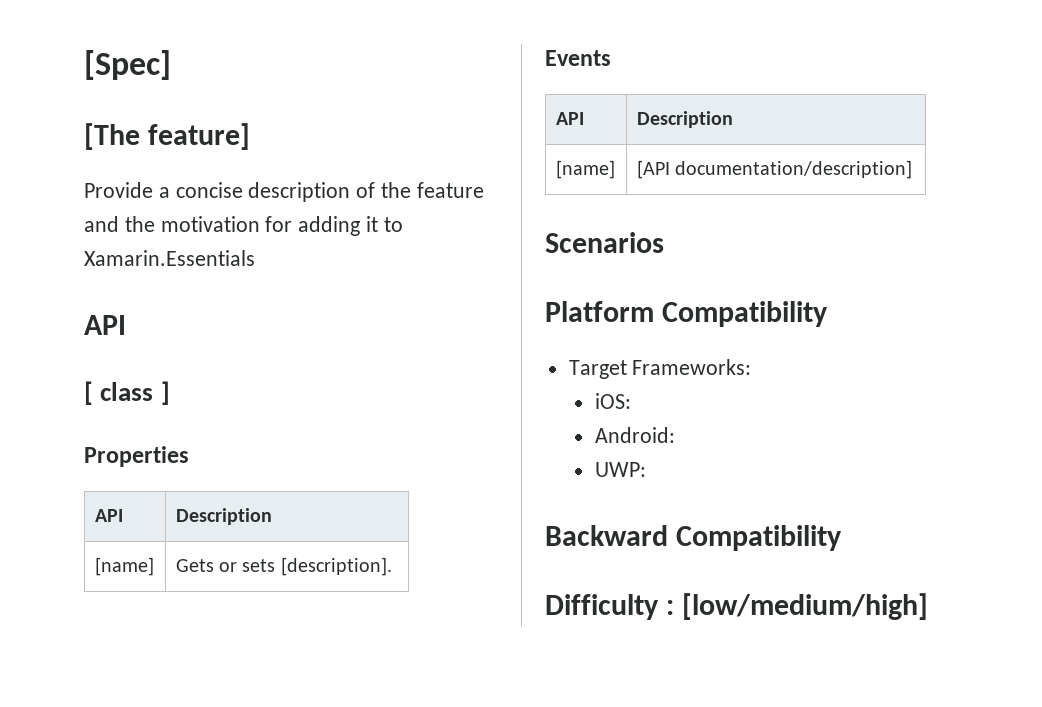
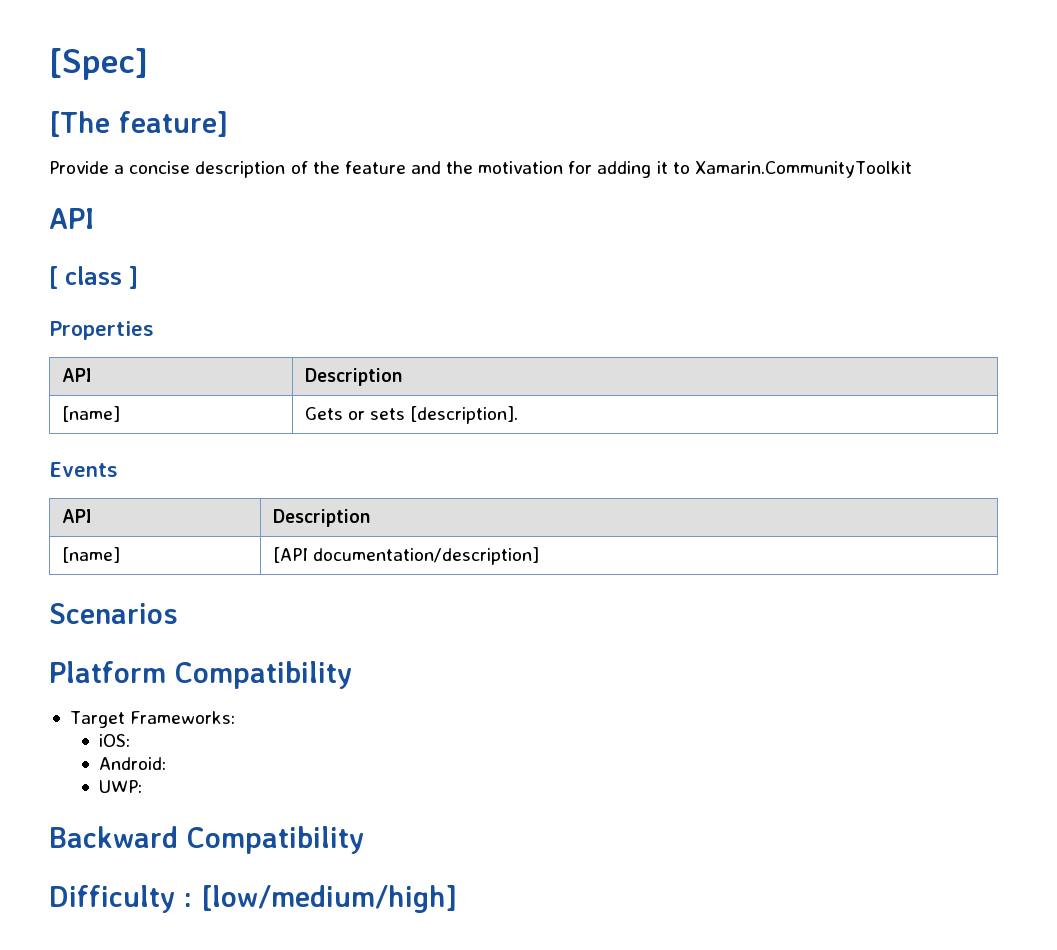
- Provide a concise description of the feature and the motivation for adding it to Xamarin.Essentials
+ Provide a concise description of the feature and the motivation for adding it to Xamarin.CommunityToolkit

